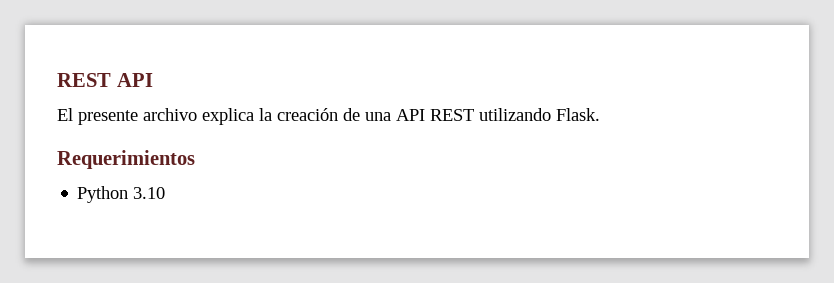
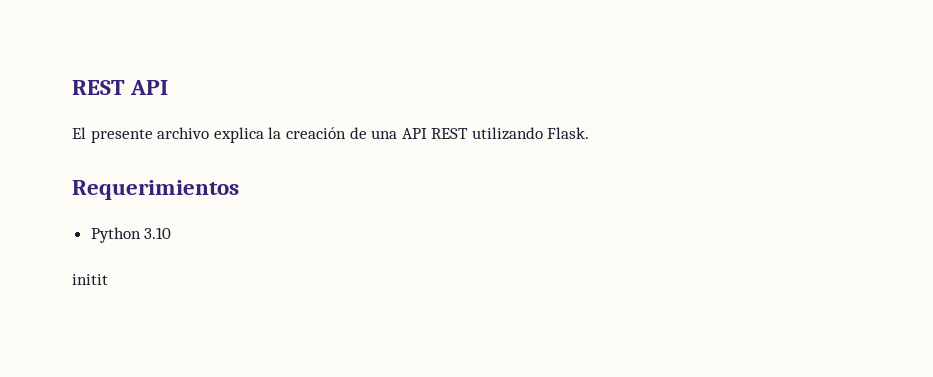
+ initit

